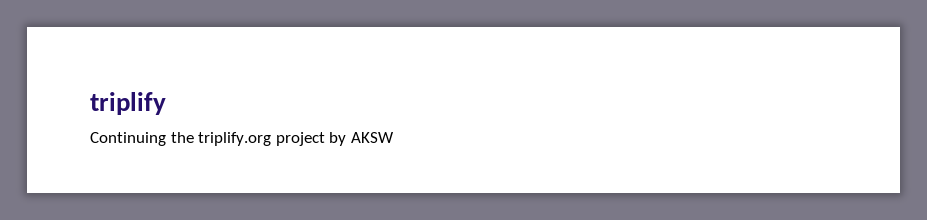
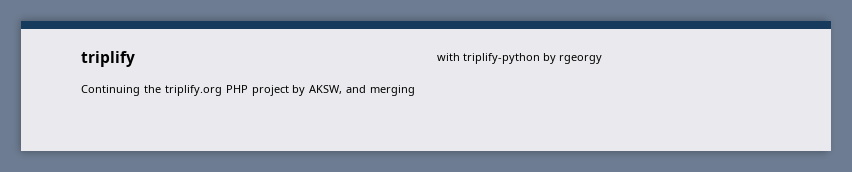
- Continuing the triplify.org project by AKSW
+ Continuing the triplify.org PHP project by AKSW, and merging with triplify-python by rgeorgy

